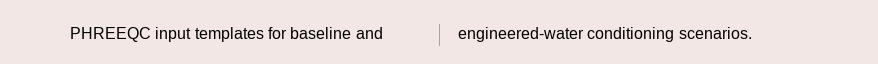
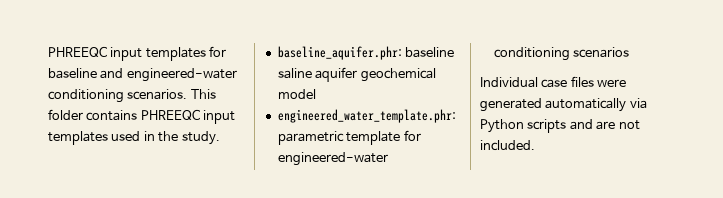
+ This folder contains PHREEQC input templates used in the study.
+ baseline_aquifer.phr: baseline saline aquifer geochemical model
+ engineered_water_template.phr: parametric template for engineered-water conditioning scenarios
+ Individual case files were generated automatically via Python scripts and are not included.

